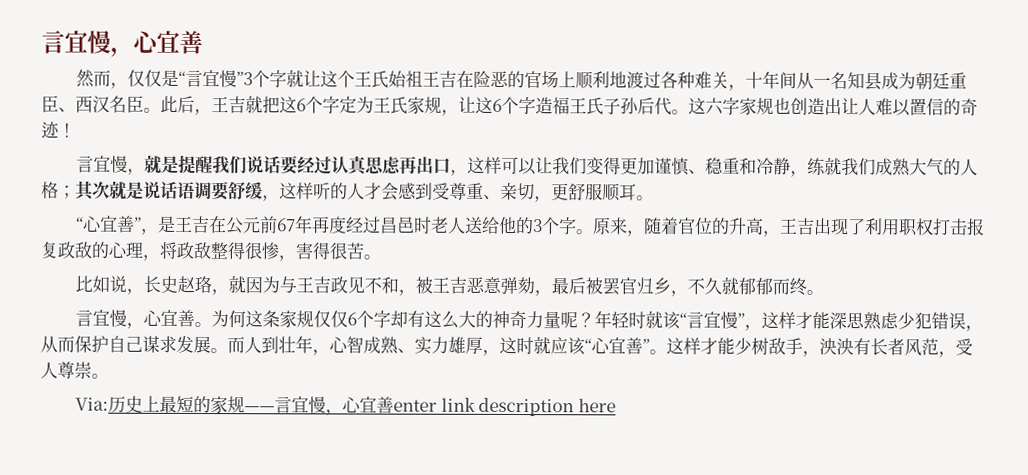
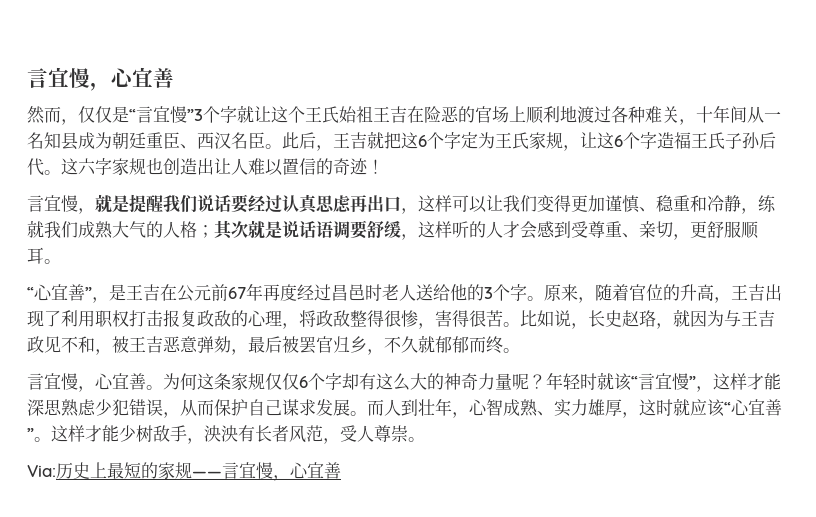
- 原来，随着官位的升高，王吉出现了利用职权打击报复政敌的心理，将政敌整得很惨，害得很苦。
- 比如说，长史赵珞，就因为与王吉政见不和，被王吉恶意弹劾，最后被罢官归乡，不久就郁郁而终。
+ 原来，随着官位的升高，王吉出现了利用职权打击报复政敌的心理，将政敌整得很惨，害得很苦。比如说，长史赵珞，就因为与王吉政见不和，被王吉恶意弹劾，最后被罢官归乡，不久就郁郁而终。
- Via:历史上最短的家规——言宜慢，心宜善enter link description here
+ Via:历史上最短的家规——言宜慢，心宜善

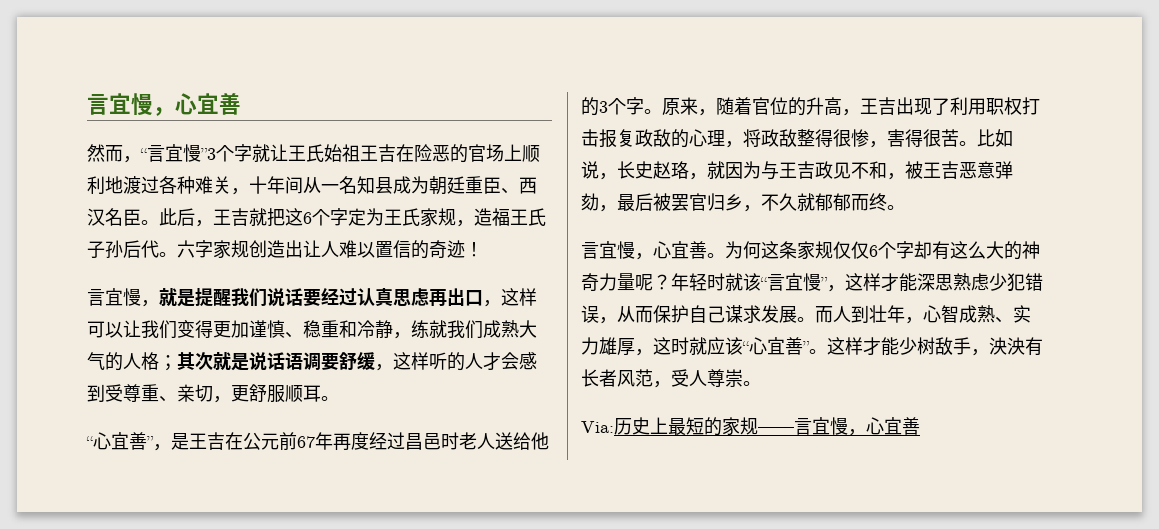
- 然而，仅仅是“言宜慢”3个字就让这个王氏始祖王吉在险恶的官场上顺利地渡过各种难关，十年间从一名知县成为朝廷重臣、西汉名臣。
+ 然而，“言宜慢”3个字就让王氏始祖王吉在险恶的官场上顺利地渡过各种难关，十年间从一名知县成为朝廷重臣、西汉名臣。
- 此后，王吉就把这6个字定为王氏家规，让这6个字造福王氏子孙后代。
+ 此后，王吉就把这6个字定为王氏家规，造福王氏子孙后代。
- 这六字家规也创造出让人难以置信的奇迹！
+ 六字家规创造出让人难以置信的奇迹！

